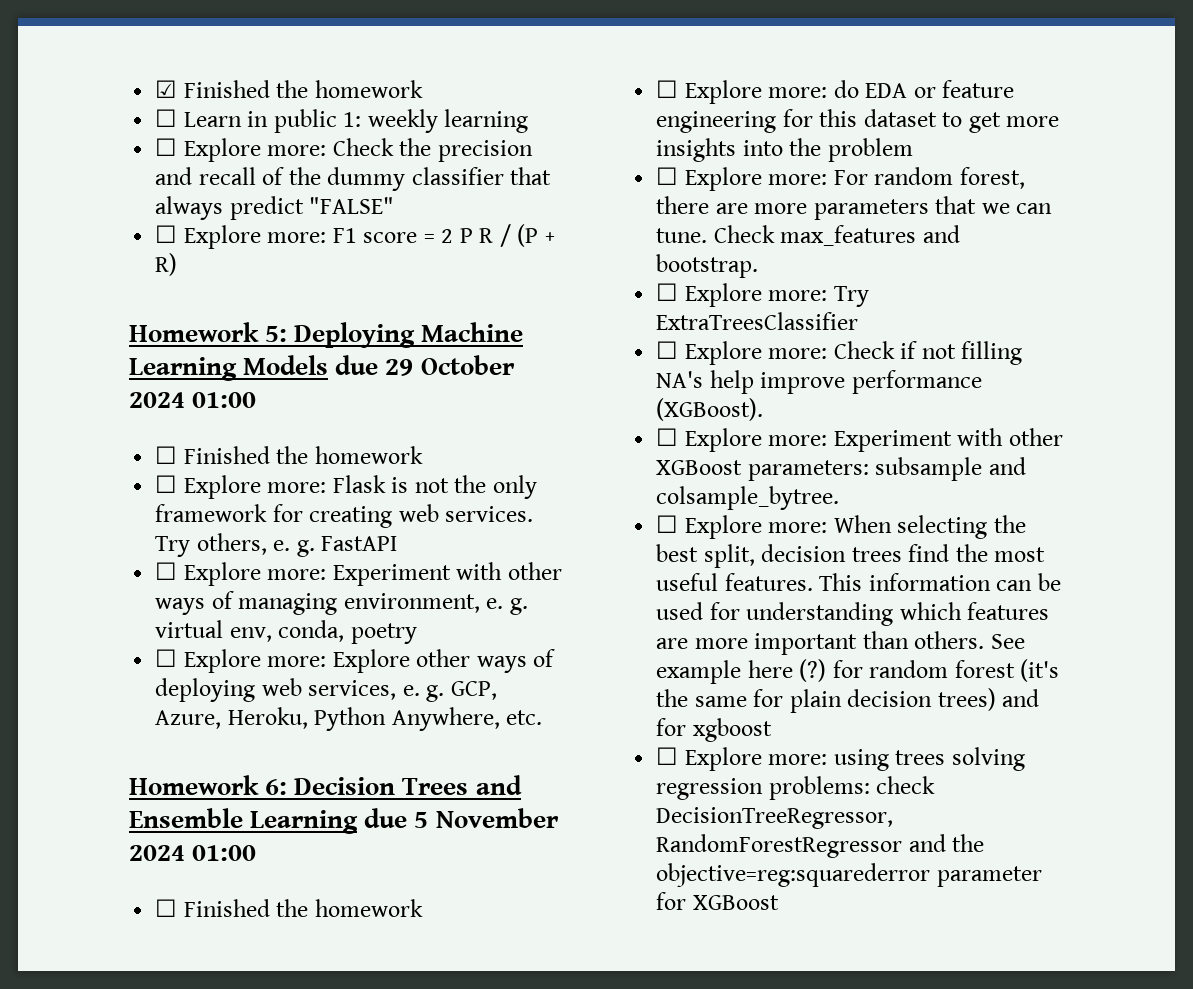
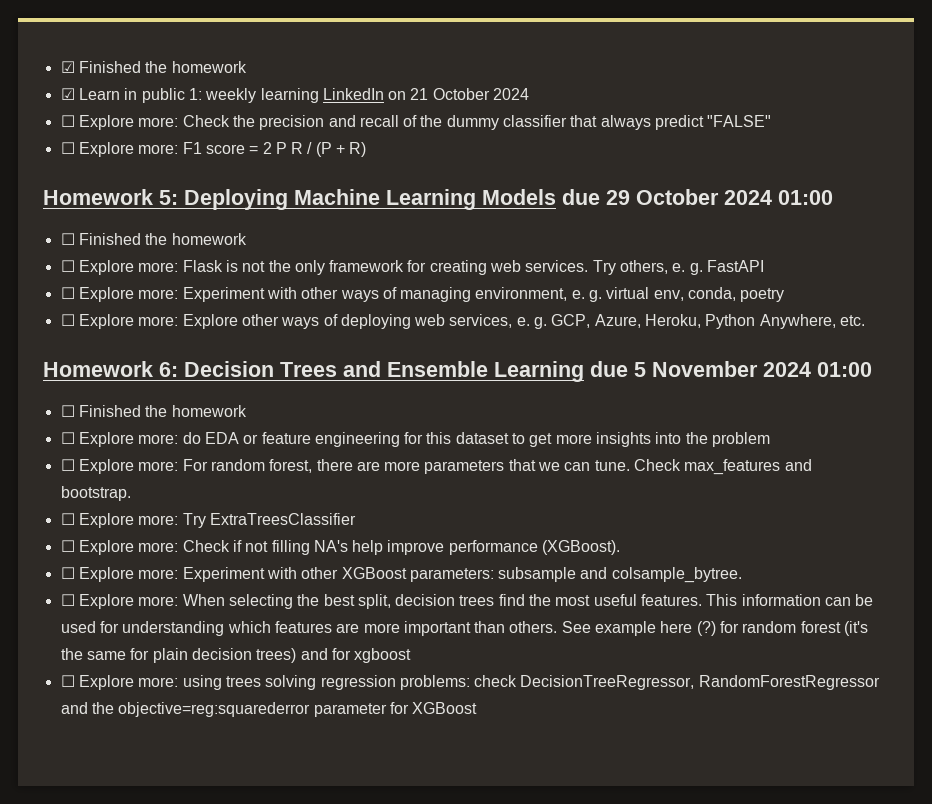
- ☐ Learn in public 1: weekly learning
+ ☑ Learn in public 1: weekly learning LinkedIn on 21 October 2024

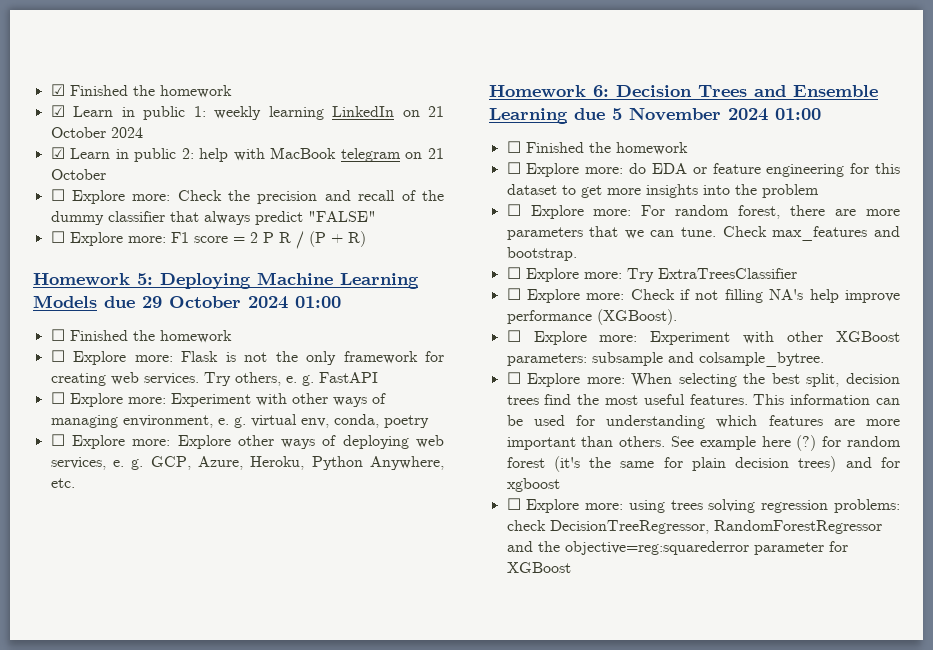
+ ☑ Learn in public 2: help with MacBook telegram on 21 October

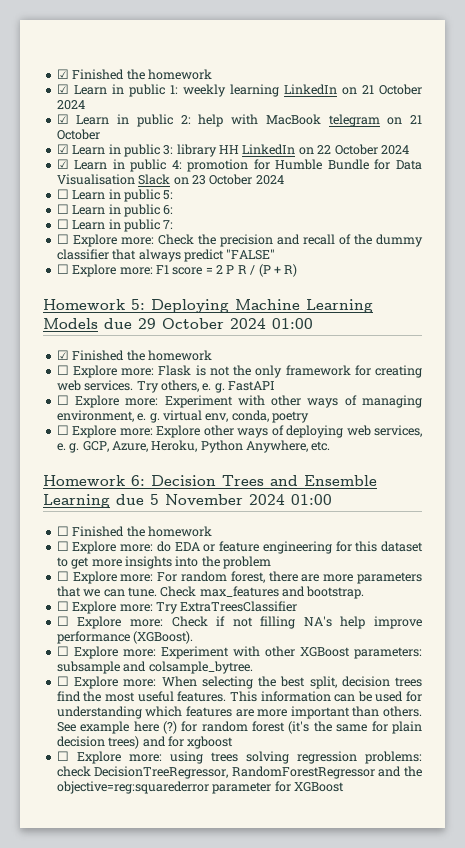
+ ☑ Learn in public 3: library HH LinkedIn on 22 October 2024
+ ☑ Learn in public 4: promotion for Humble Bundle for Data Visualisation Slack on 23 October 2024
+ ☐ Learn in public 5:
+ ☐ Learn in public 6:
+ ☐ Learn in public 7:
  Homework 5: Deploying Machine Learning Models due 29 October 2024 01:00
- ☐ Finished the homework
+ ☑ Finished the homework

